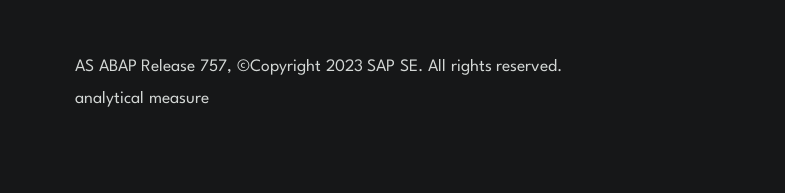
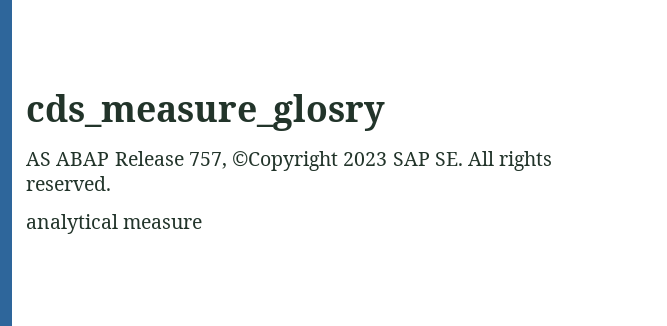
+ cds_measure_glosry

